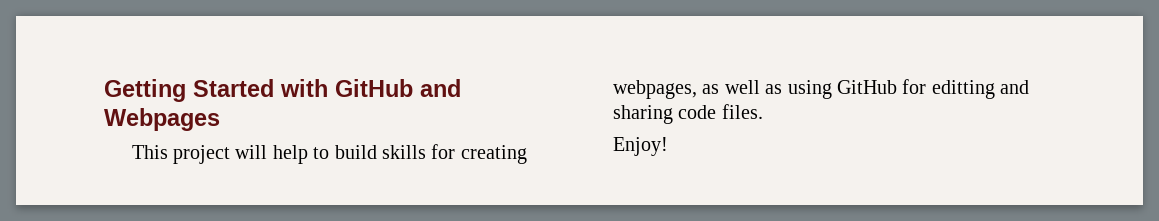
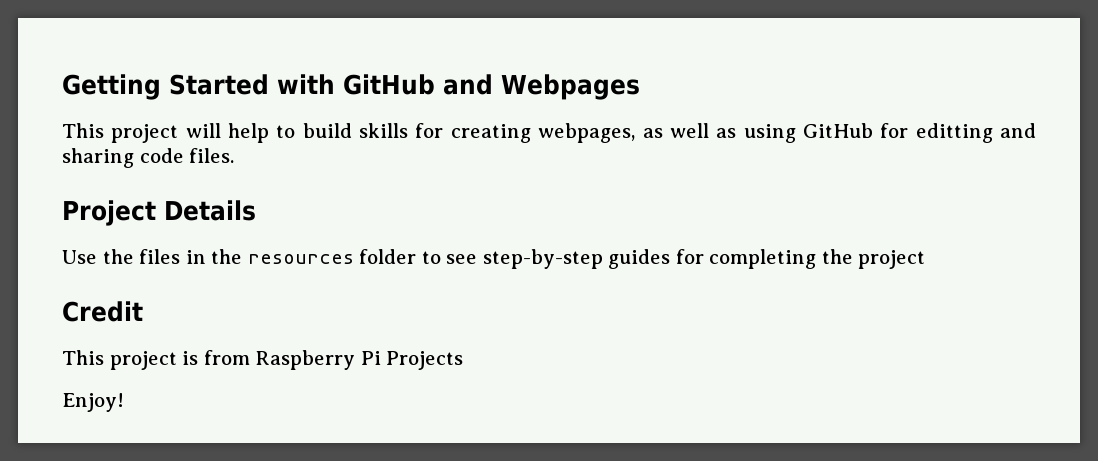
+ Project Details
+ Use the files in the resources folder to see step-by-step guides for completing the project
+ Credit
+ This project is from Raspberry Pi Projects

